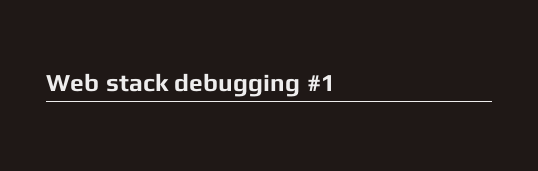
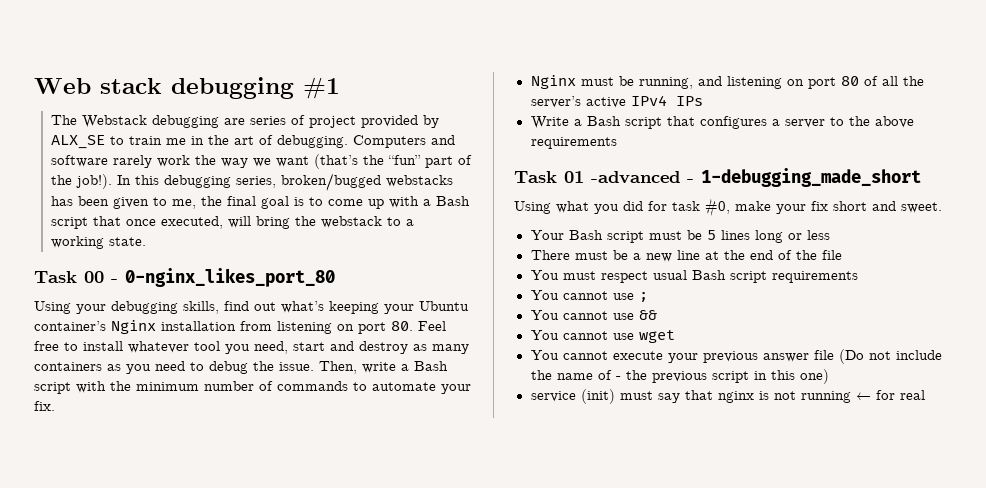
+ The Webstack debugging are series of project provided by ALX_SE to train me in the art of debugging. Computers and software rarely work the way we want (that’s the “fun” part of the job!). In this debugging series, broken/bugged webstacks has been given to me, the final goal is to come up with a Bash script that once executed, will bring the webstack to a working state.
+ Task 00 - 0-nginx_likes_port_80
+ Using your debugging skills, find out what’s keeping your Ubuntu container’s Nginx installation from listening on port 80. Feel free to install whatever tool you need, start and destroy as many containers as you need to debug the issue. Then, write a Bash script with the minimum number of commands to automate your fix.
+ Nginx must be running, and listening on port 80 of all the server’s active IPv4 IPs
+ Write a Bash script that configures a server to the above requirements
+ Task 01 -advanced - 1-debugging_made_short
+ Using what you did for task #0, make your fix short and sweet.
+ Your Bash script must be 5 lines long or less
+ There must be a new line at the end of the file
+ You must respect usual Bash script requirements
+ You cannot use ;
+ You cannot use &&
+ You cannot use wget
+ You cannot execute your previous answer file (Do not include the name of - the previous script in this one)
+ service (init) must say that nginx is not running ← for real

